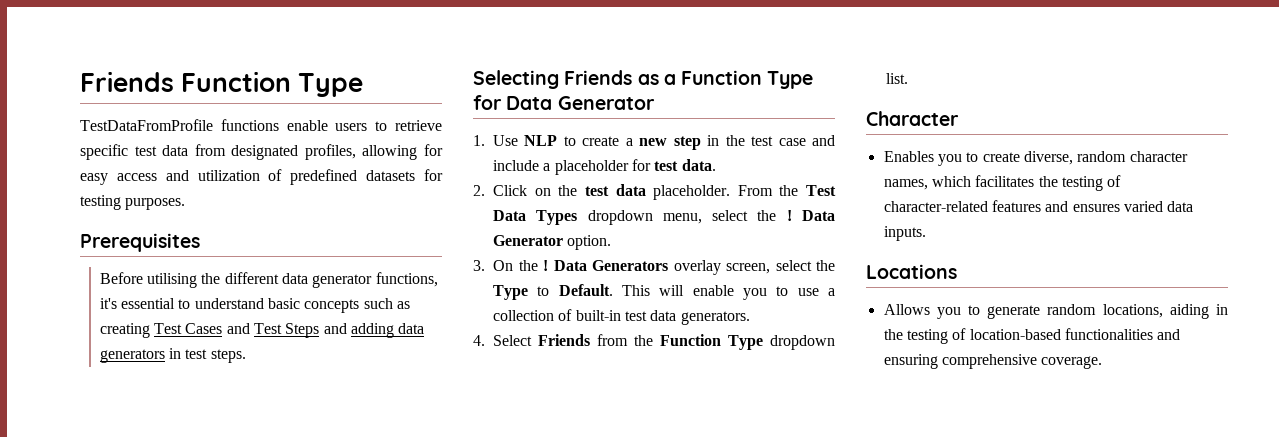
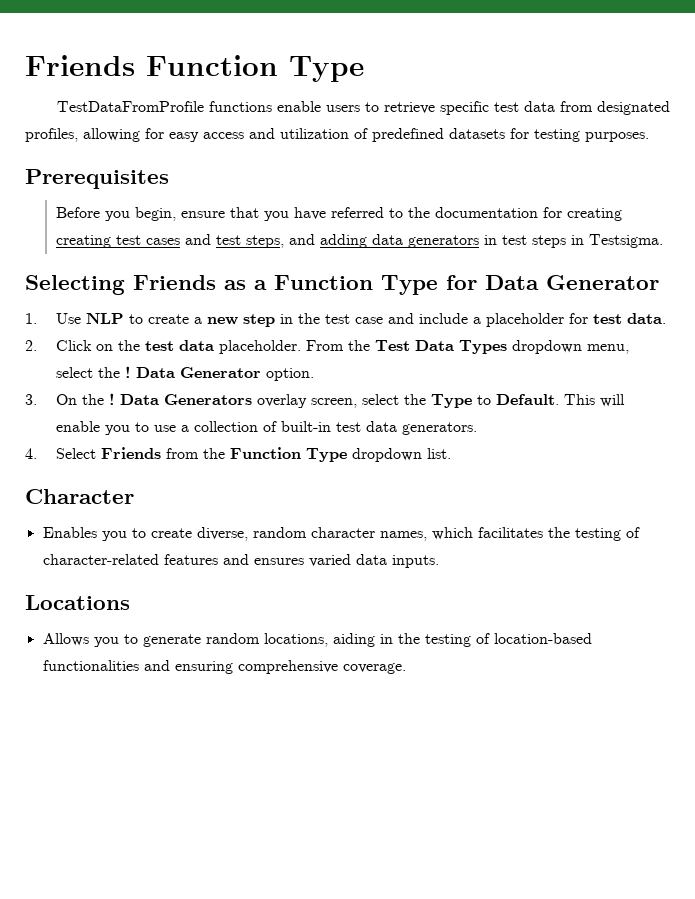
- Before utilising the different data generator functions, it's essential to understand basic concepts such as creating Test Cases and Test Steps and adding data generators in test steps.
+ Before you begin, ensure that you have referred to the documentation for creating creating test cases and test steps, and adding data generators in test steps in Testsigma.

